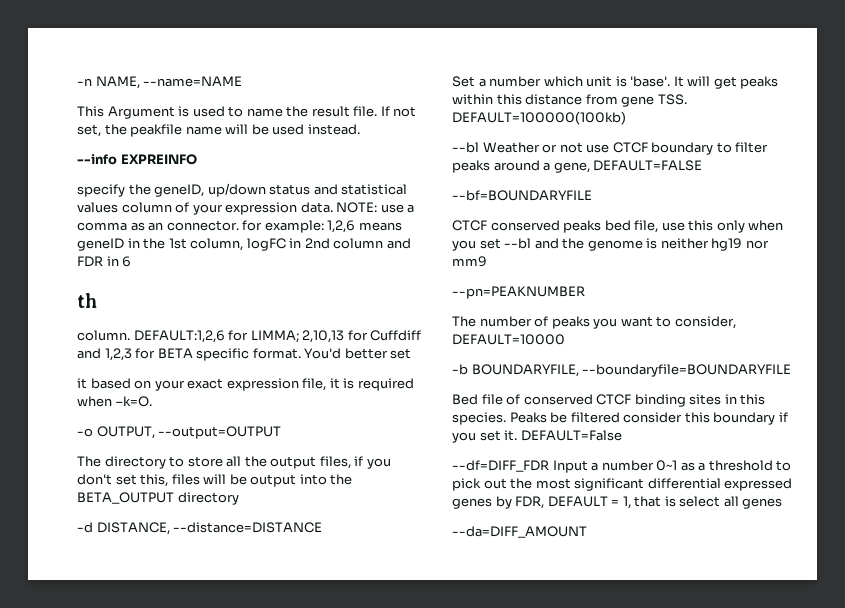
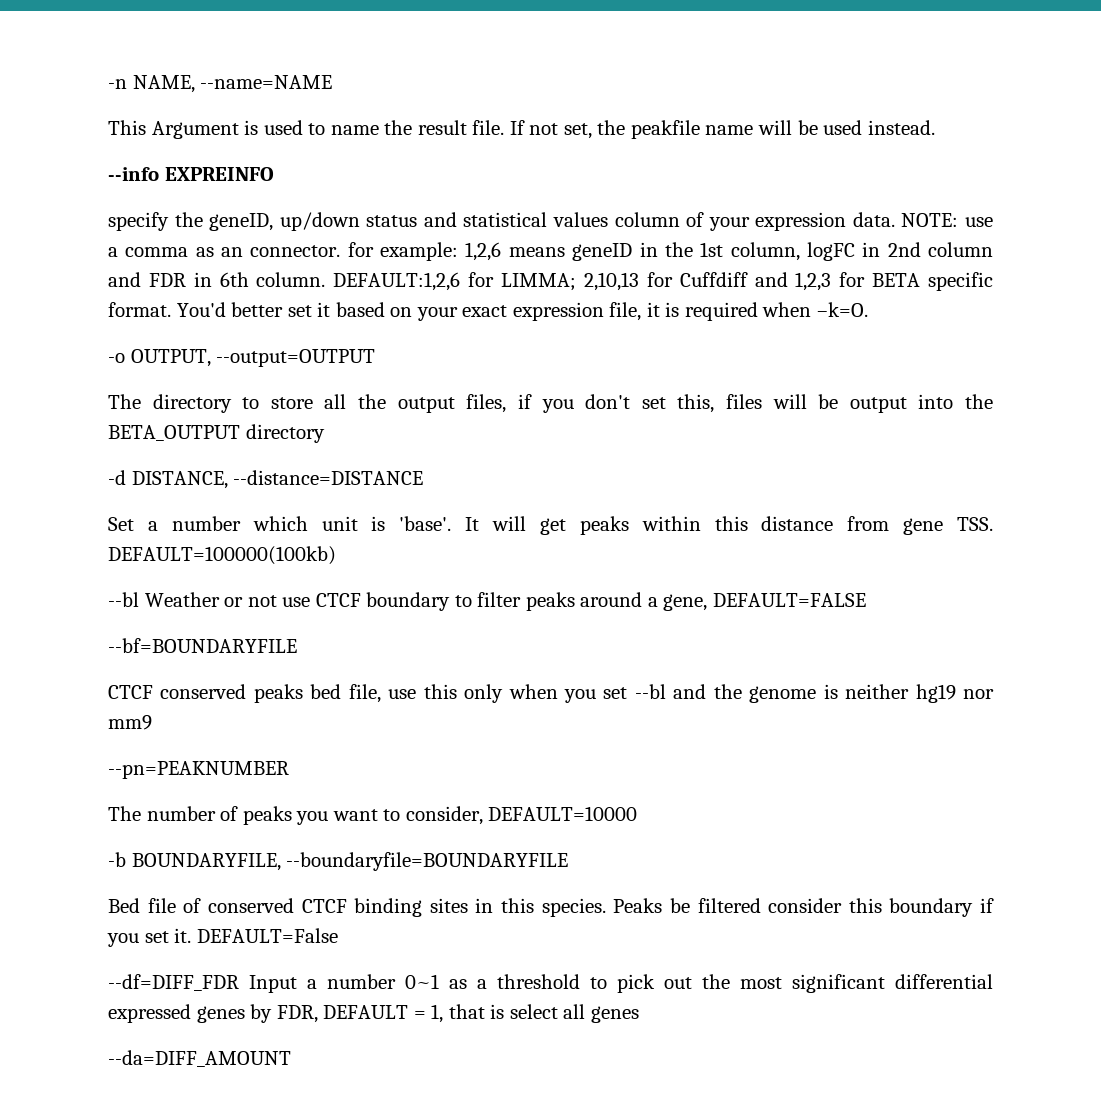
- NOTE: use a comma as an connector. for example: 1,2,6 means geneID in the 1st column, logFC in 2nd column and FDR in 6
- th
- column.
+ NOTE: use a comma as an connector. for example: 1,2,6 means geneID in the 1st column, logFC in 2nd column and FDR in 6th column.
- You'd better set
- it based on your exact expression file, it is required when –k=O.
+ You'd better set it based on your exact expression file, it is required when –k=O.

